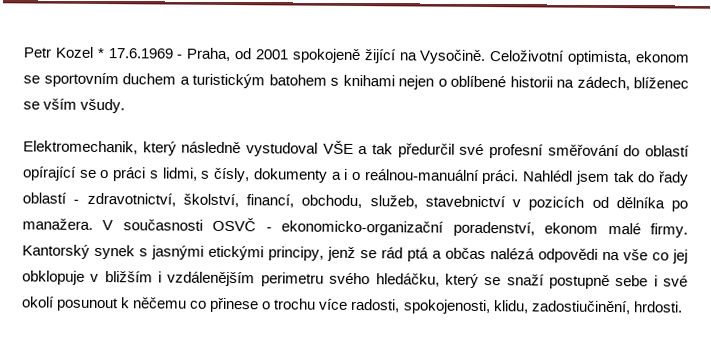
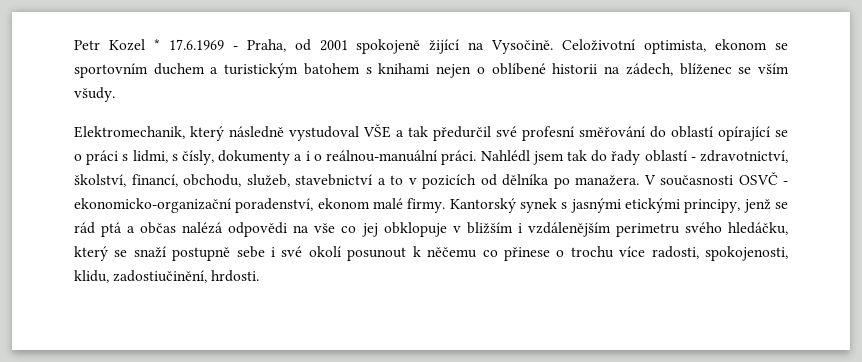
- Nahlédl jsem tak do řady oblastí - zdravotnictví, školství, financí, obchodu, služeb, stavebnictví v pozicích od dělníka po manažera.
+ Nahlédl jsem tak do řady oblastí - zdravotnictví, školství, financí, obchodu, služeb, stavebnictví a to v pozicích od dělníka po manažera.

